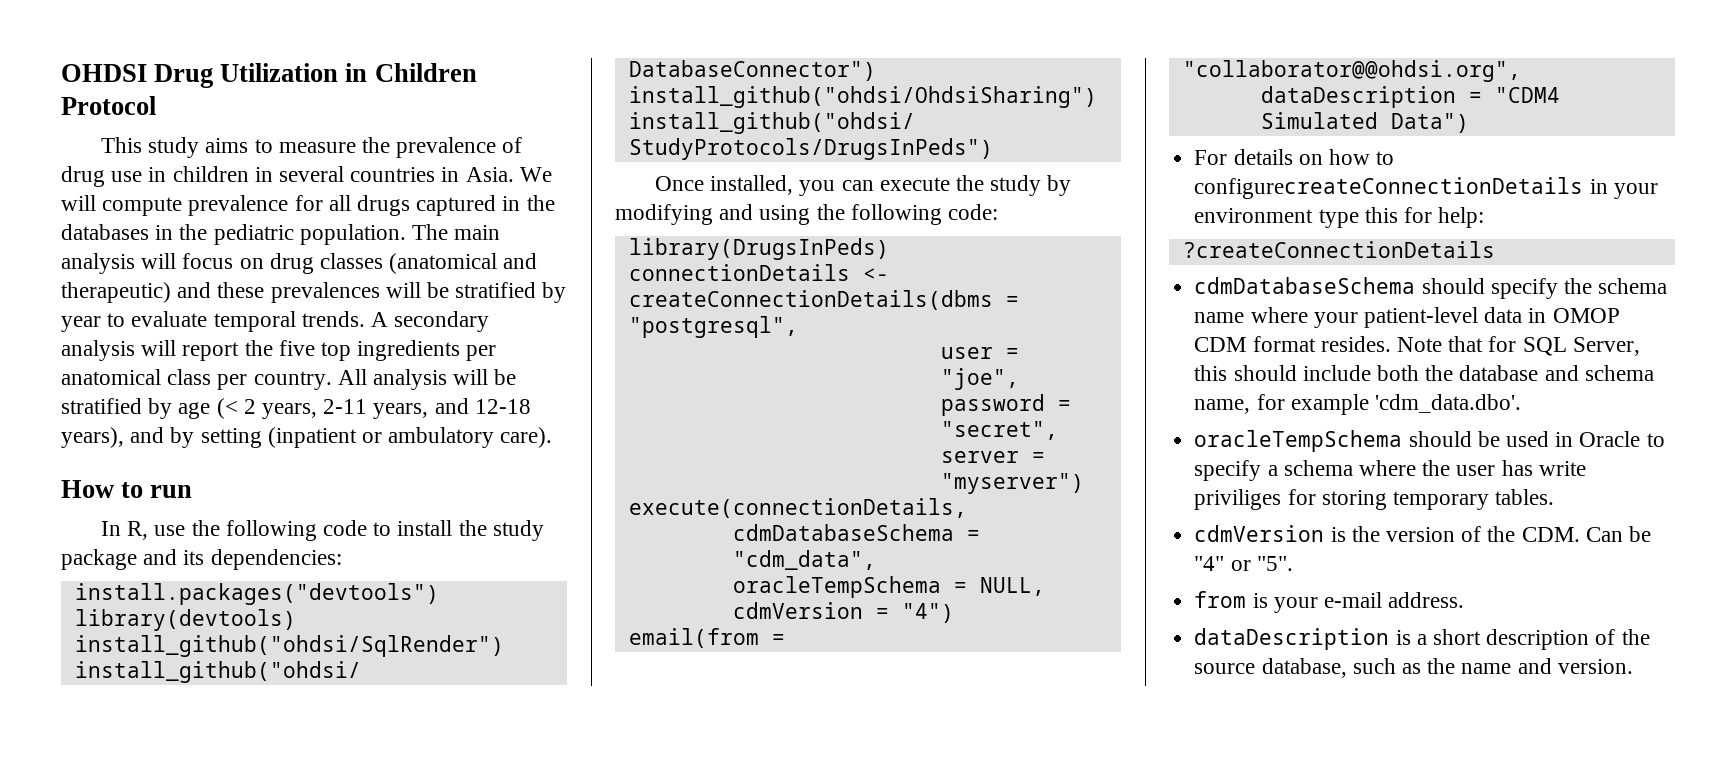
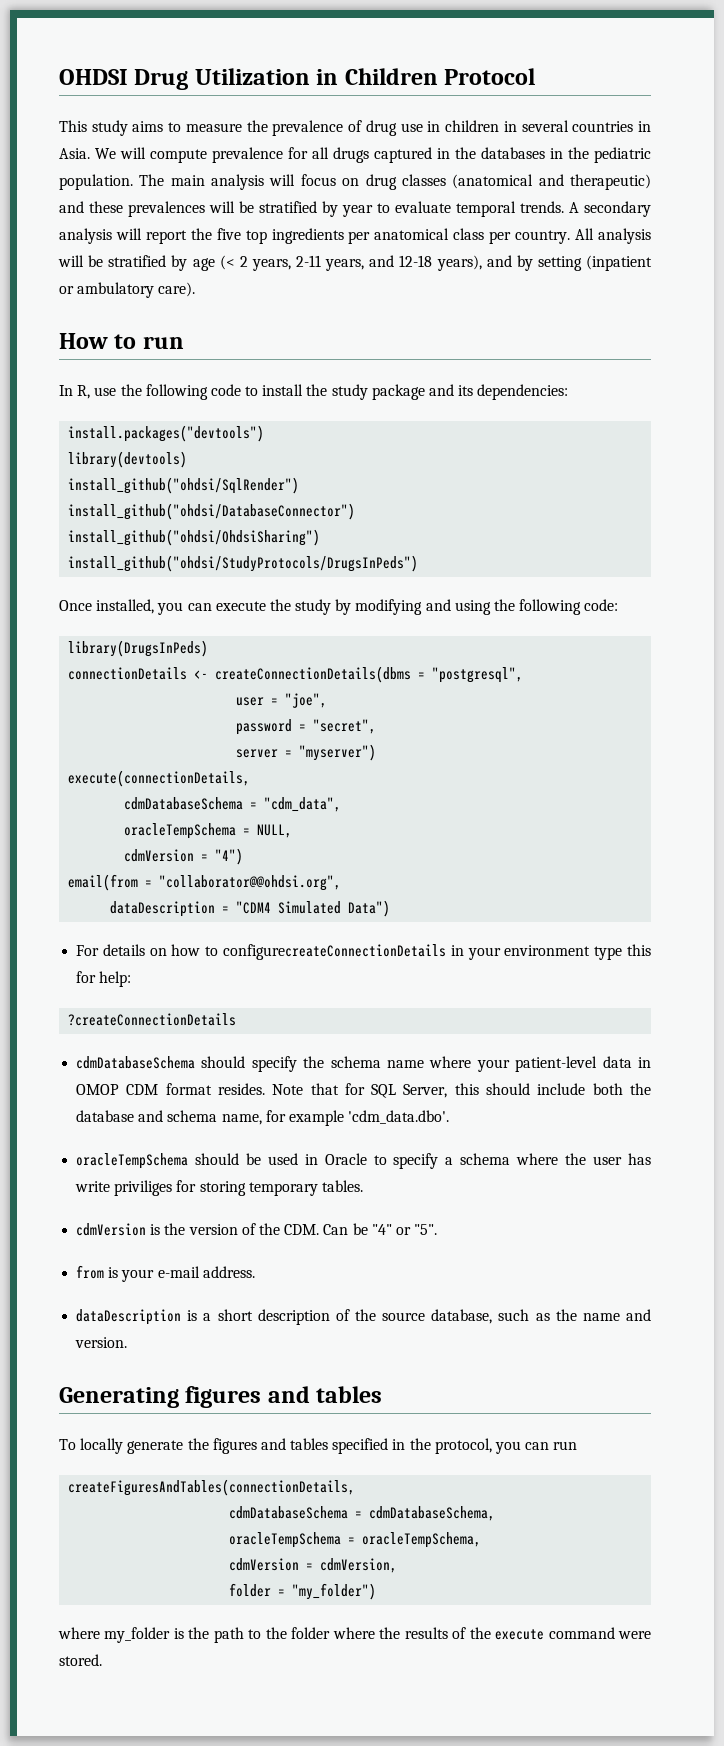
+ Generating figures and tables
+ To locally generate the figures and tables specified in the protocol, you can run
+ createFiguresAndTables(connectionDetails,
+ cdmDatabaseSchema = cdmDatabaseSchema,
+ oracleTempSchema = oracleTempSchema,
+ cdmVersion = cdmVersion,
+ folder = "my_folder")
+ where my_folder is the path to the folder where the results of the execute command were stored.

